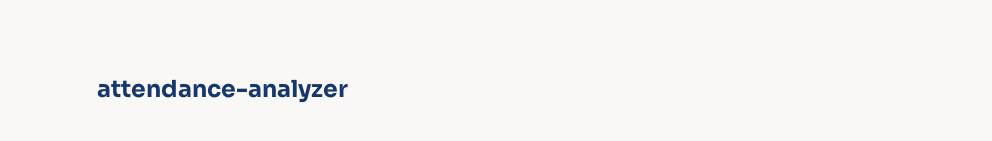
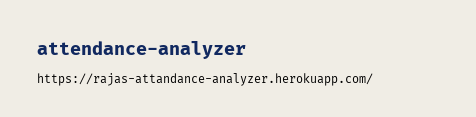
+ https://rajas-attandance-analyzer.herokuapp.com/

